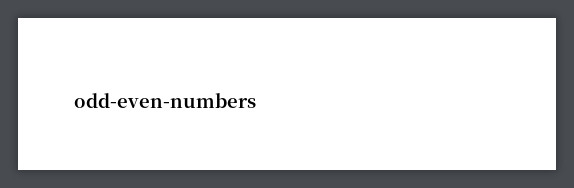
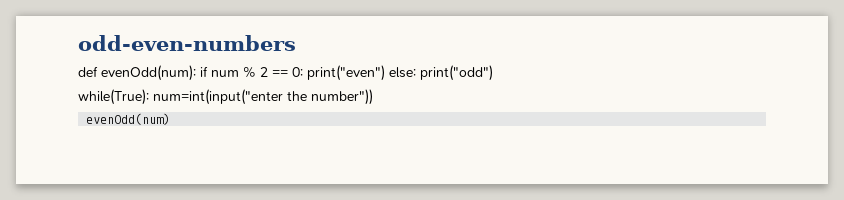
+ def evenOdd(num): if num % 2 == 0: print("even") else: print("odd")
+ while(True): num=int(input("enter the number"))
+ evenOdd(num)

